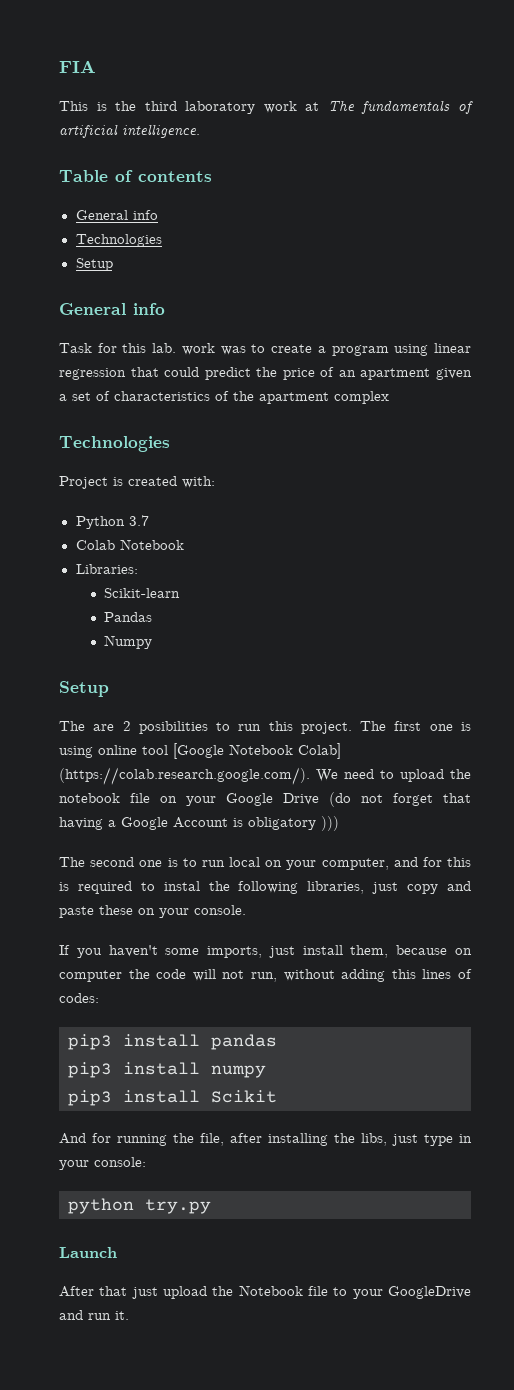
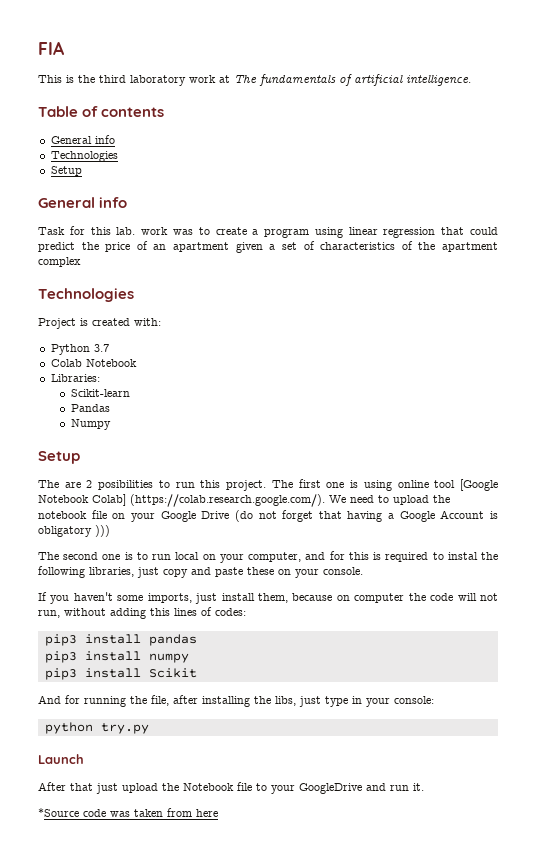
+ *Source code was taken from here

